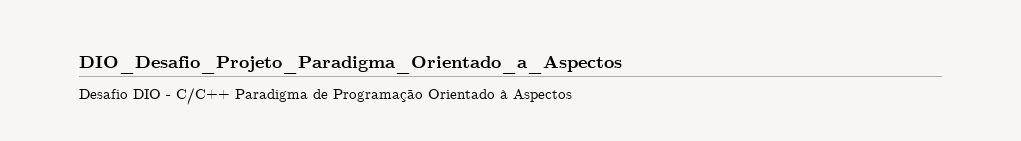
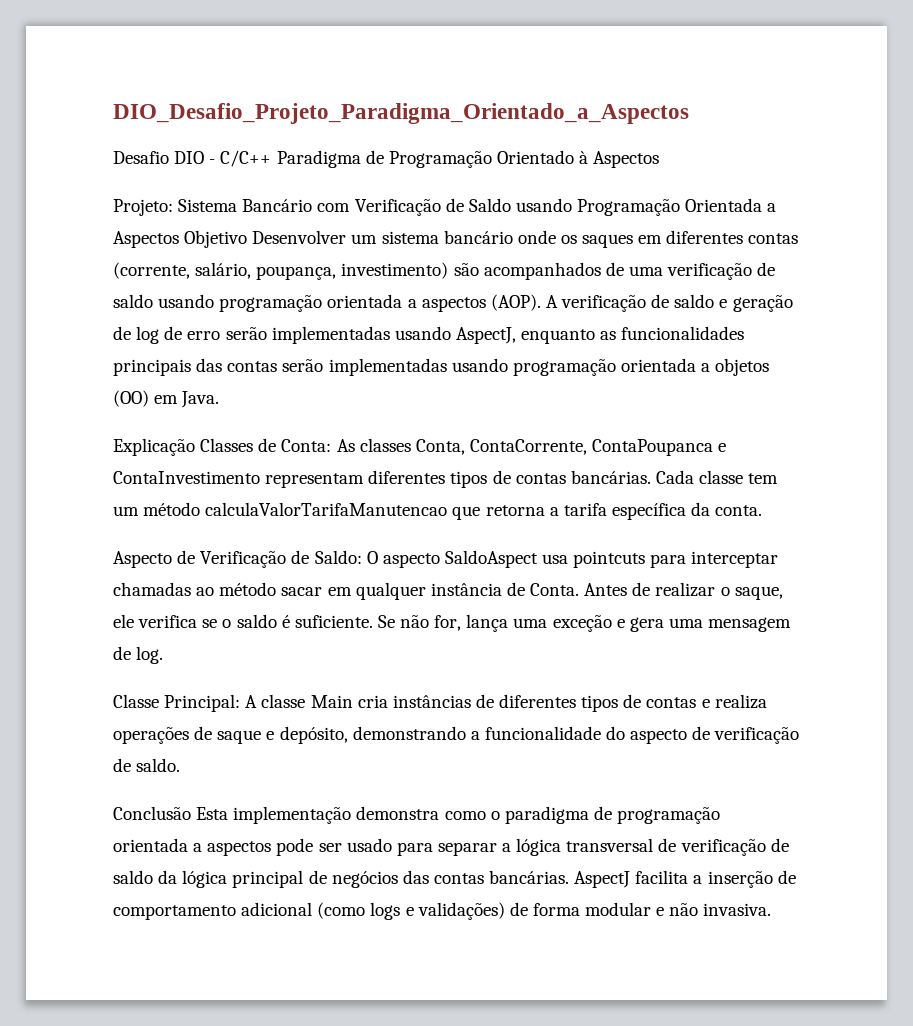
+ Projeto: Sistema Bancário com Verificação de Saldo usando Programação Orientada a Aspectos Objetivo Desenvolver um sistema bancário onde os saques em diferentes contas (corrente, salário, poupança, investimento) são acompanhados de uma verificação de saldo usando programação orientada a aspectos (AOP). A verificação de saldo e geração de log de erro serão implementadas usando AspectJ, enquanto as funcionalidades principais das contas serão implementadas usando programação orientada a objetos (OO) em Java.
+ Explicação Classes de Conta: As classes Conta, ContaCorrente, ContaPoupanca e ContaInvestimento representam diferentes tipos de contas bancárias. Cada classe tem um método calculaValorTarifaManutencao que retorna a tarifa específica da conta.
+ Aspecto de Verificação de Saldo: O aspecto SaldoAspect usa pointcuts para interceptar chamadas ao método sacar em qualquer instância de Conta. Antes de realizar o saque, ele verifica se o saldo é suficiente. Se não for, lança uma exceção e gera uma mensagem de log.
+ Classe Principal: A classe Main cria instâncias de diferentes tipos de contas e realiza operações de saque e depósito, demonstrando a funcionalidade do aspecto de verificação de saldo.
+ Conclusão Esta implementação demonstra como o paradigma de programação orientada a aspectos pode ser usado para separar a lógica transversal de verificação de saldo da lógica principal de negócios das contas bancárias. AspectJ facilita a inserção de comportamento adicional (como logs e validações) de forma modular e não invasiva.

